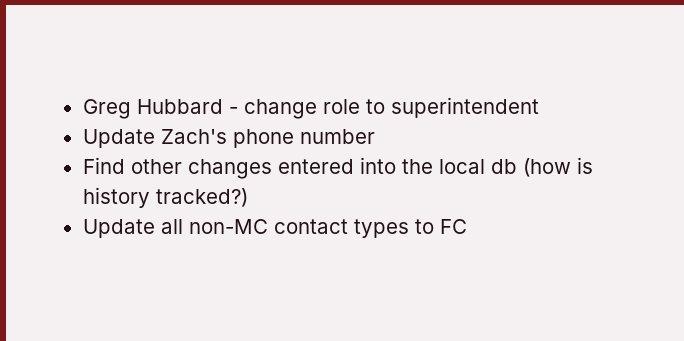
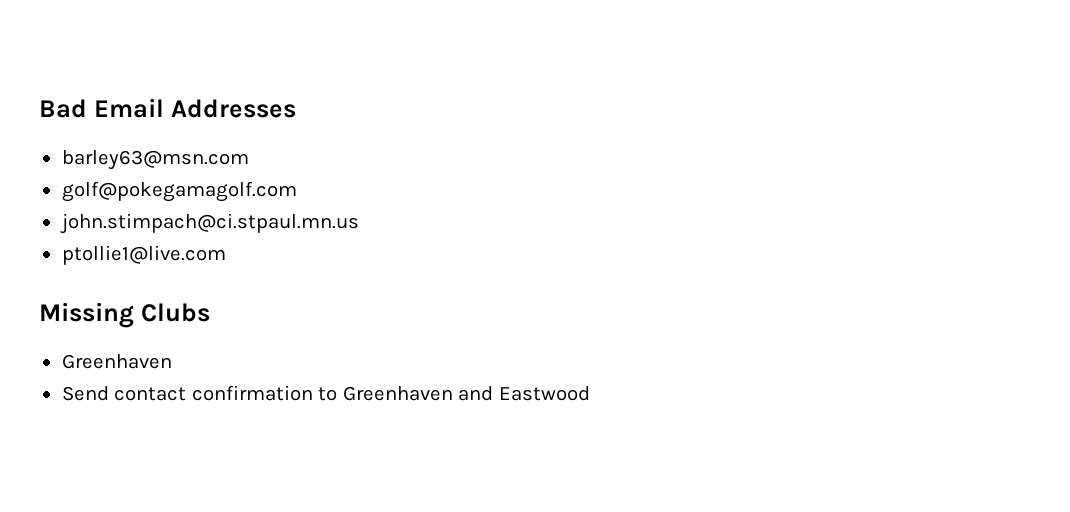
- Greg Hubbard - change role to superintendent
- Update Zach's phone number
- Find other changes entered into the local db (how is history tracked?)
- Update all non-MC contact types to FC
+ Bad Email Addresses
+ barley63@msn.com
+ golf@pokegamagolf.com
+ john.stimpach@ci.stpaul.mn.us
+ ptollie1@live.com
+ Missing Clubs
+ Greenhaven
+ Send contact confirmation to Greenhaven and Eastwood

